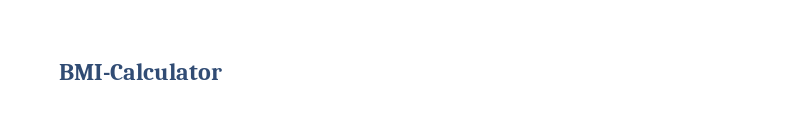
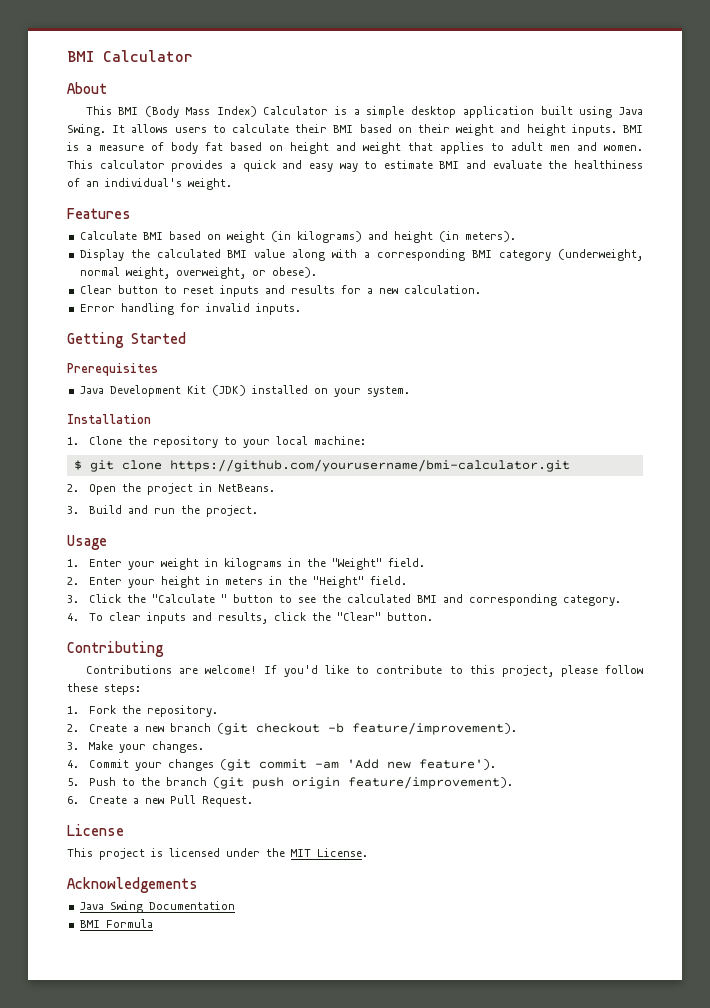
- BMI-Calculator
+ BMI Calculator
+ About
+ This BMI (Body Mass Index) Calculator is a simple desktop application built using Java Swing. It allows users to calculate their BMI based on their weight and height inputs. BMI is a measure of body fat based on height and weight that applies to adult men and women. This calculator provides a quick and easy way to estimate BMI and evaluate the healthiness of an individual's weight.
+ Features
+ Calculate BMI based on weight (in kilograms) and height (in meters).
+ Display the calculated BMI value along with a corresponding BMI category (underweight, normal weight, overweight, or obese).
+ Clear button to reset inputs and results for a new calculation.
+ Error handling for invalid inputs.
+ Getting Started
+ Prerequisites
+ Java Development Kit (JDK) installed on your system.
+ Installation
+ 1. Clone the repository to your local machine:
+ $ git clone https://github.com/yourusername/bmi-calculator.git
+ 2. Open the project in NetBeans.
+ 3. Build and run the project.
+ Usage
+ 1. Enter your weight in kilograms in the "Weight" field.
+ 2. Enter your height in meters in the "Height" field.
+ 3. Click the "Calculate " button to see the calculated BMI and corresponding category.
+ 4. To clear inputs and results, click the "Clear" button.
+ Contributing
+ Contributions are welcome! If you'd like to contribute to this project, please follow these steps:
+ 1. Fork the repository.
+ 2. Create a new branch (git checkout -b feature/improvement).
+ 3. Make your changes.
+ 4. Commit your changes (git commit -am 'Add new feature').
+ 5. Push to the branch (git push origin feature/improvement).
+ 6. Create a new Pull Request.
+ License
+ This project is licensed under the MIT License.
+ Acknowledgements
+ Java Swing Documentation
+ BMI Formula

